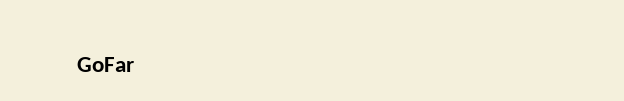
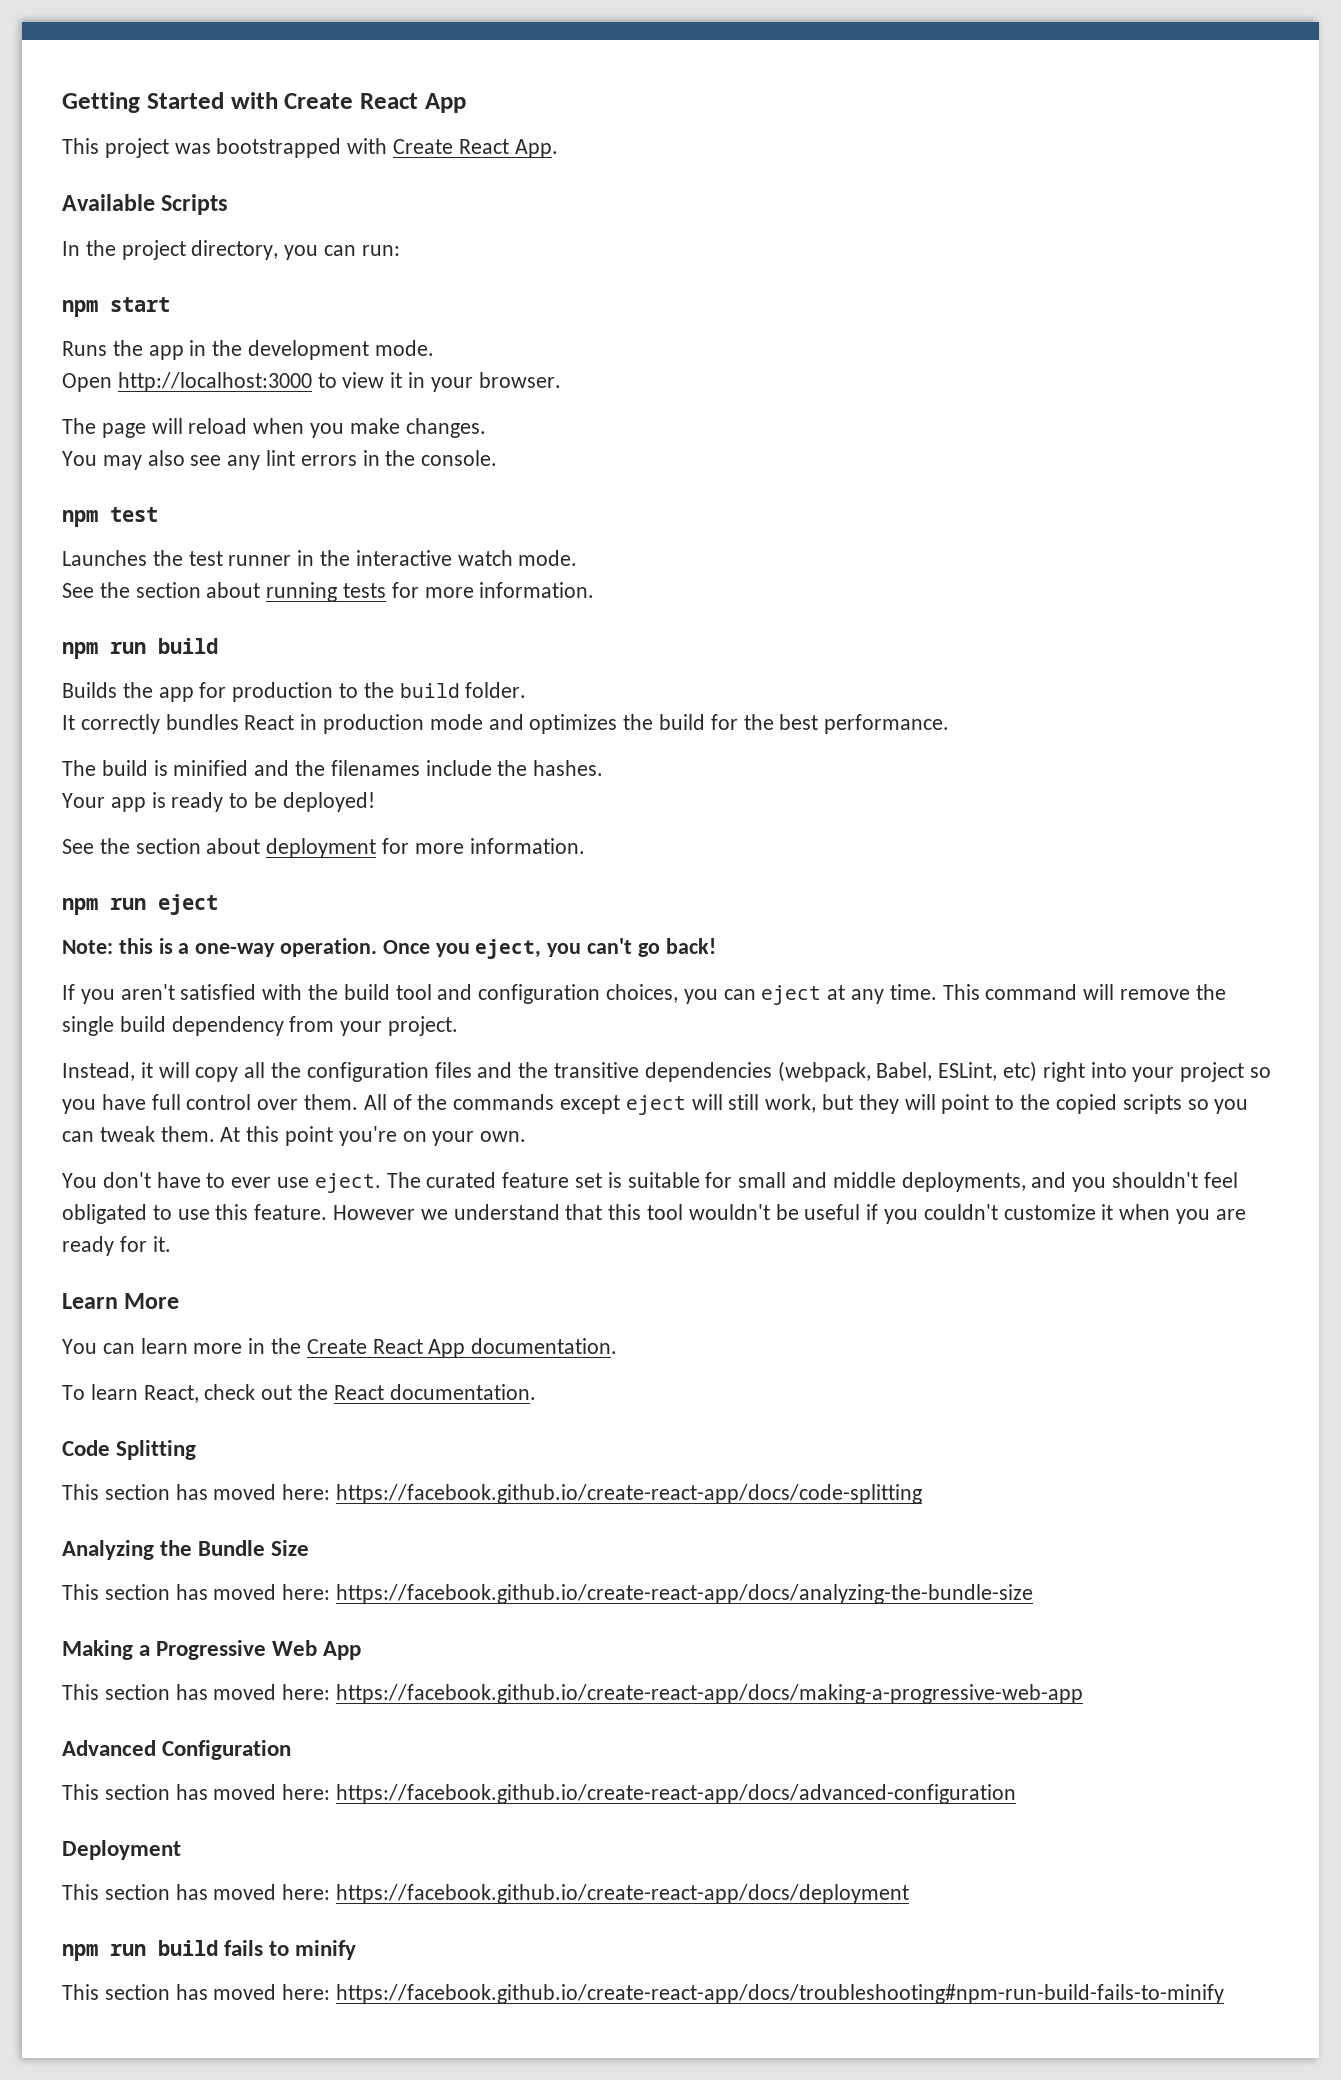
- GoFar
+ Getting Started with Create React App
+ This project was bootstrapped with Create React App.
+ Available Scripts
+ In the project directory, you can run:
+ npm start
+ Runs the app in the development mode.
+ Open http://localhost:3000 to view it in your browser.
+ The page will reload when you make changes.
+ You may also see any lint errors in the console.
+ npm test
+ Launches the test runner in the interactive watch mode.
+ See the section about running tests for more information.
+ npm run build
+ Builds the app for production to the build folder.
+ It correctly bundles React in production mode and optimizes the build for the best performance.
+ The build is minified and the filenames include the hashes.
+ Your app is ready to be deployed!
+ See the section about deployment for more information.
+ npm run eject
+ Note: this is a one-way operation. Once you eject, you can't go back!
+ If you aren't satisfied with the build tool and configuration choices, you can eject at any time. This command will remove the single build dependency from your project.
+ Instead, it will copy all the configuration files and the transitive dependencies (webpack, Babel, ESLint, etc) right into your project so you have full control over them. All of the commands except eject will still work, but they will point to the copied scripts so you can tweak them. At this point you're on your own.
+ You don't have to ever use eject. The curated feature set is suitable for small and middle deployments, and you shouldn't feel obligated to use this feature. However we understand that this tool wouldn't be useful if you couldn't customize it when you are ready for it.
+ Learn More
+ You can learn more in the Create React App documentation.
+ To learn React, check out the React documentation.
+ Code Splitting
+ This section has moved here: https://facebook.github.io/create-react-app/docs/code-splitting
+ Analyzing the Bundle Size
+ This section has moved here: https://facebook.github.io/create-react-app/docs/analyzing-the-bundle-size
+ Making a Progressive Web App
+ This section has moved here: https://facebook.github.io/create-react-app/docs/making-a-progressive-web-app
+ Advanced Configuration
+ This section has moved here: https://facebook.github.io/create-react-app/docs/advanced-configuration
+ Deployment
+ This section has moved here: https://facebook.github.io/create-react-app/docs/deployment
+ npm run build fails to minify
+ This section has moved here: https://facebook.github.io/create-react-app/docs/troubleshooting#npm-run-build-fails-to-minify

